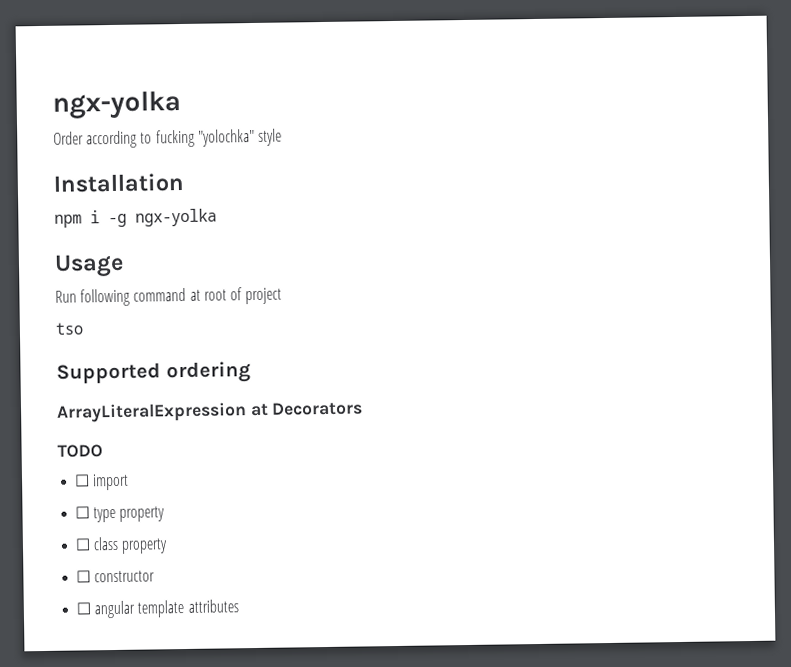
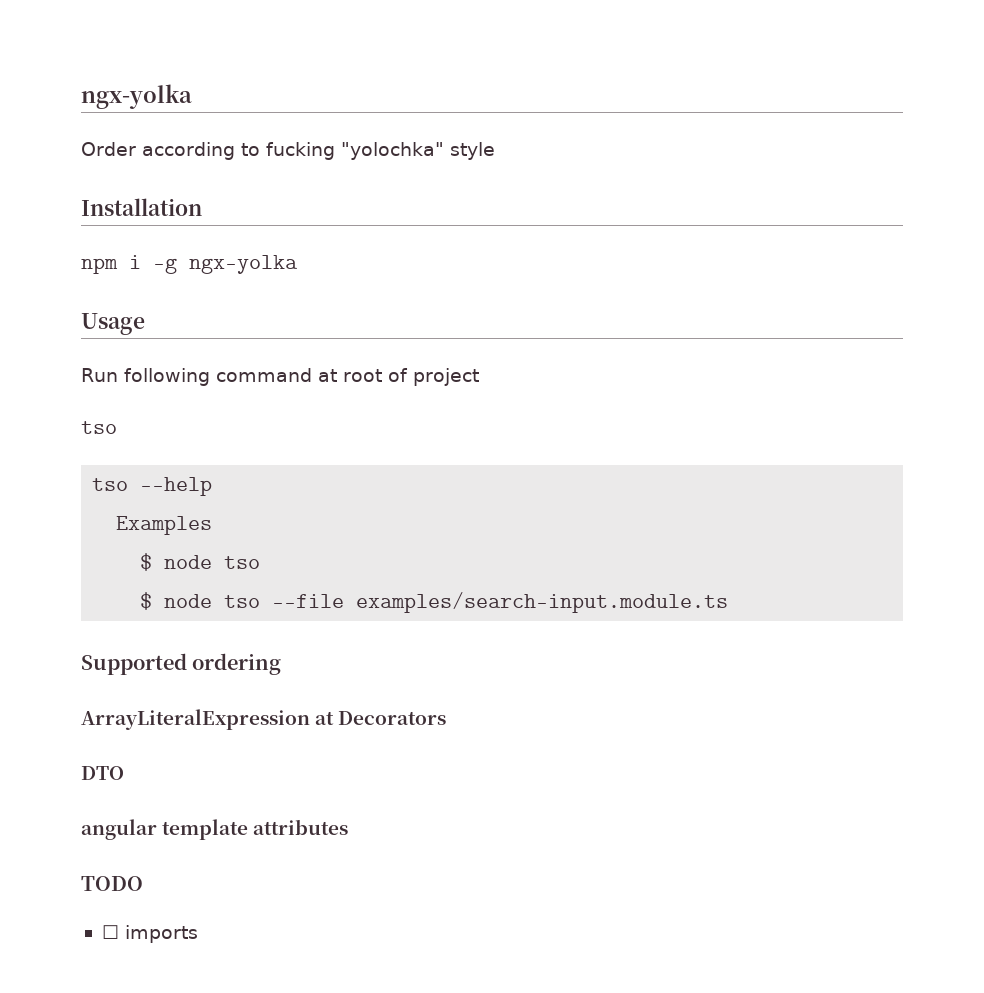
+ tso --help
+ Examples
+ $ node tso
+ $ node tso --file examples/search-input.module.ts
+ DTO
+ angular template attributes
  TODO
- ☐ import
- ☐ type property
- ☐ class property
- ☐ constructor
- ☐ angular template attributes
+ ☐ imports

